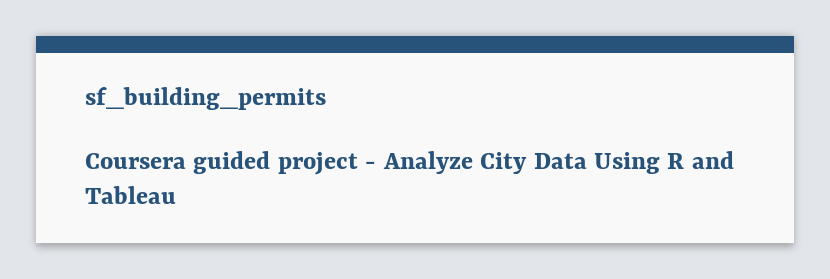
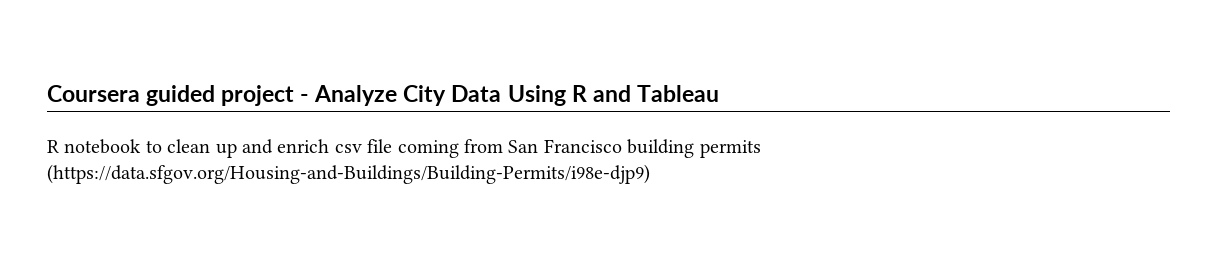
- sf_building_permits
+ R notebook to clean up and enrich csv file coming from San Francisco building permits (https://data.sfgov.org/Housing-and-Buildings/Building-Permits/i98e-djp9)

